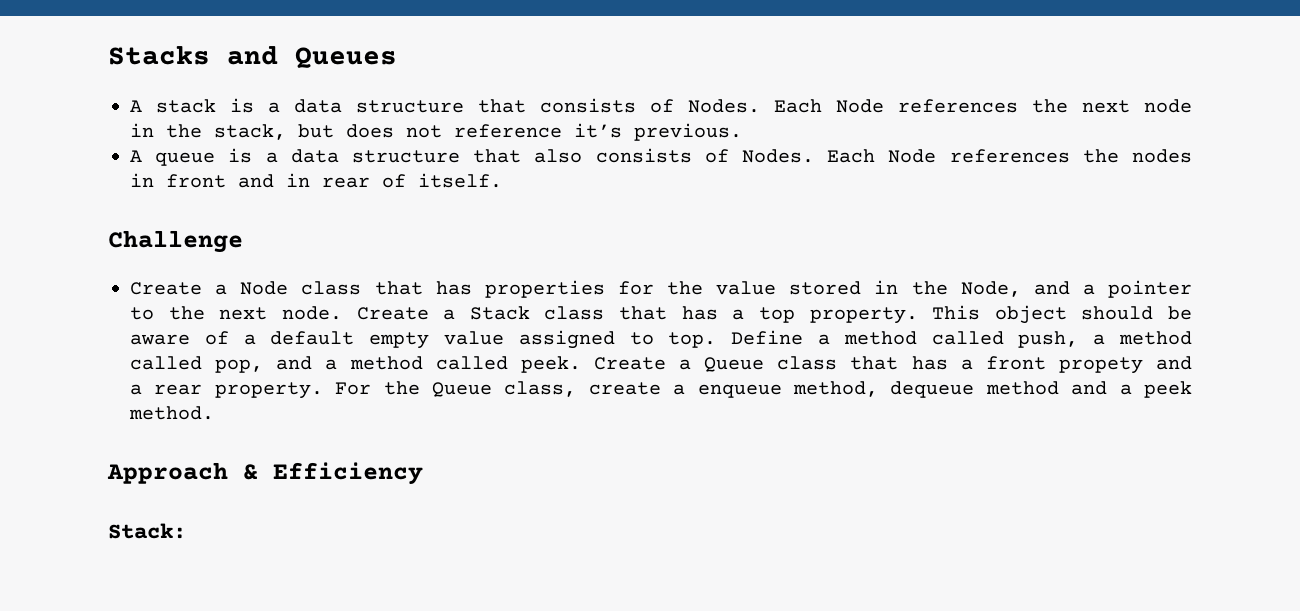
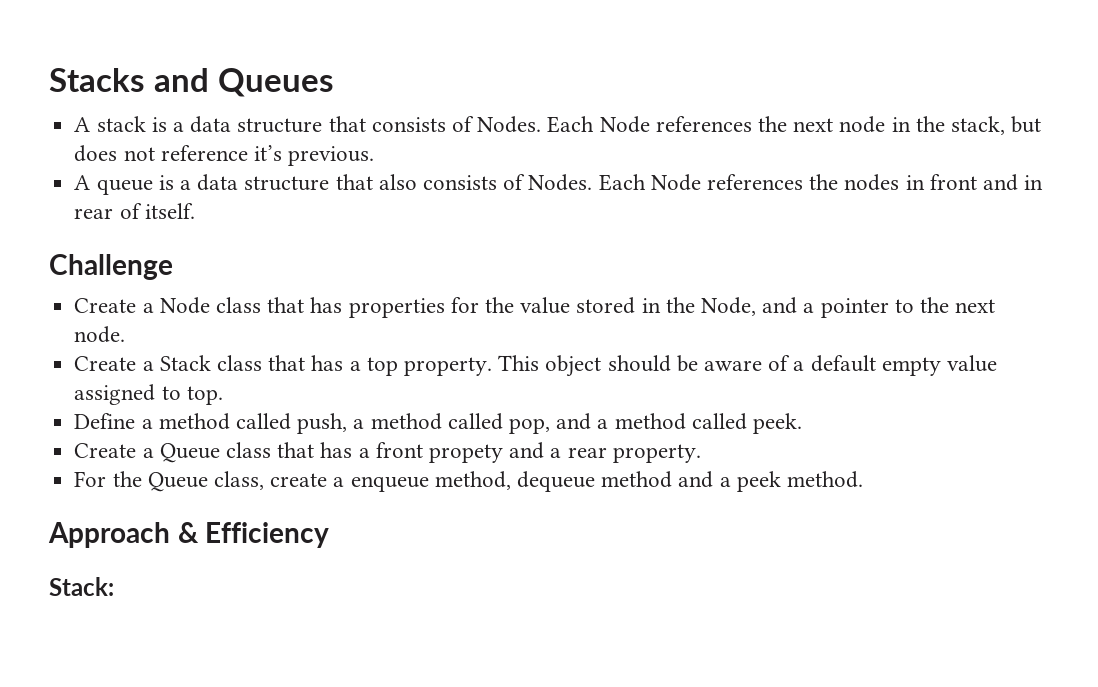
- Create a Node class that has properties for the value stored in the Node, and a pointer to the next node. Create a Stack class that has a top property.
+ Create a Node class that has properties for the value stored in the Node, and a pointer to the next node.
+ Create a Stack class that has a top property.
- This object should be aware of a default empty value assigned to top. Define a method called push, a method called pop, and a method called peek. Create a Queue class that has a front propety and a rear property. For the Queue class, create a enqueue method, dequeue method and a peek method.
+ This object should be aware of a default empty value assigned to top.
+ Define a method called push, a method called pop, and a method called peek.
+ Create a Queue class that has a front propety and a rear property.
+ For the Queue class, create a enqueue method, dequeue method and a peek method.

